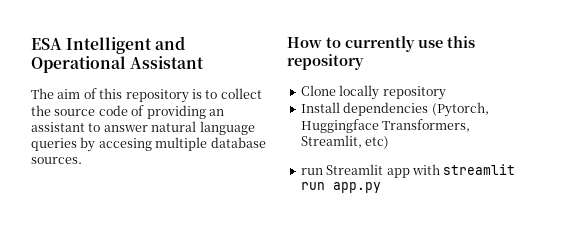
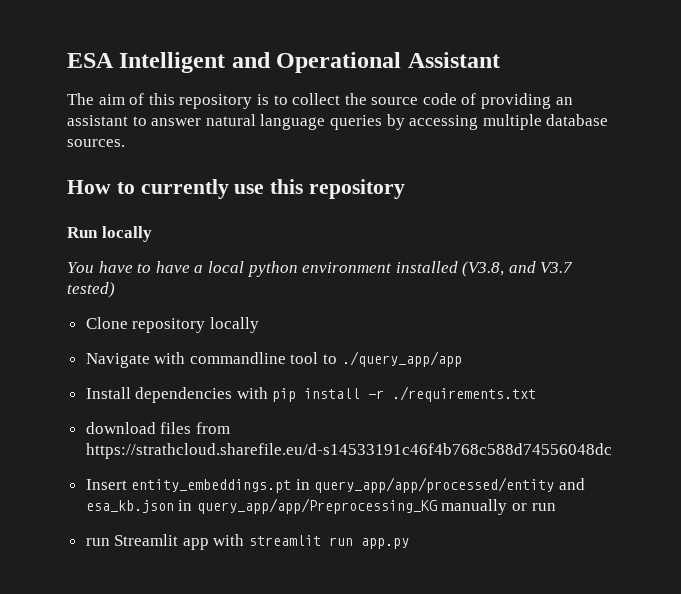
- The aim of this repository is to collect the source code of providing an assistant to answer natural language queries by accesing multiple database sources.
+ The aim of this repository is to collect the source code of providing an assistant to answer natural language queries by accessing multiple database sources.
+ Run locally
+ You have to have a local python environment installed (V3.8, and V3.7 tested)
- Clone locally repository
- Install dependencies (Pytorch, Huggingface Transformers, Streamlit, etc)
+ Clone repository locally
+ Navigate with commandline tool to ./query_app/app
+ Install dependencies with pip install -r ./requirements.txt
+ download files from https://strathcloud.sharefile.eu/d-s14533191c46f4b768c588d74556048dc
+ Insert entity_embeddings.pt in query_app/app/processed/entity and esa_kb.json in query_app/app/Preprocessing_KG manually or run

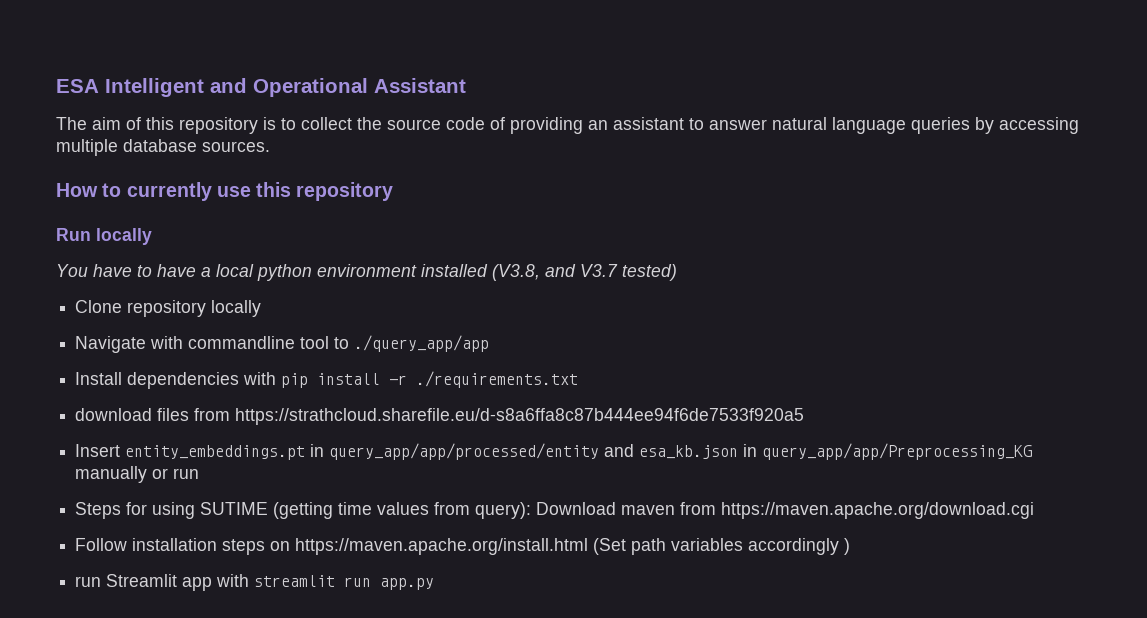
- download files from https://strathcloud.sharefile.eu/d-s14533191c46f4b768c588d74556048dc
+ download files from https://strathcloud.sharefile.eu/d-s8a6ffa8c87b444ee94f6de7533f920a5
+ Steps for using SUTIME (getting time values from query): Download maven from https://maven.apache.org/download.cgi
+ Follow installation steps on https://maven.apache.org/install.html (Set path variables accordingly )

